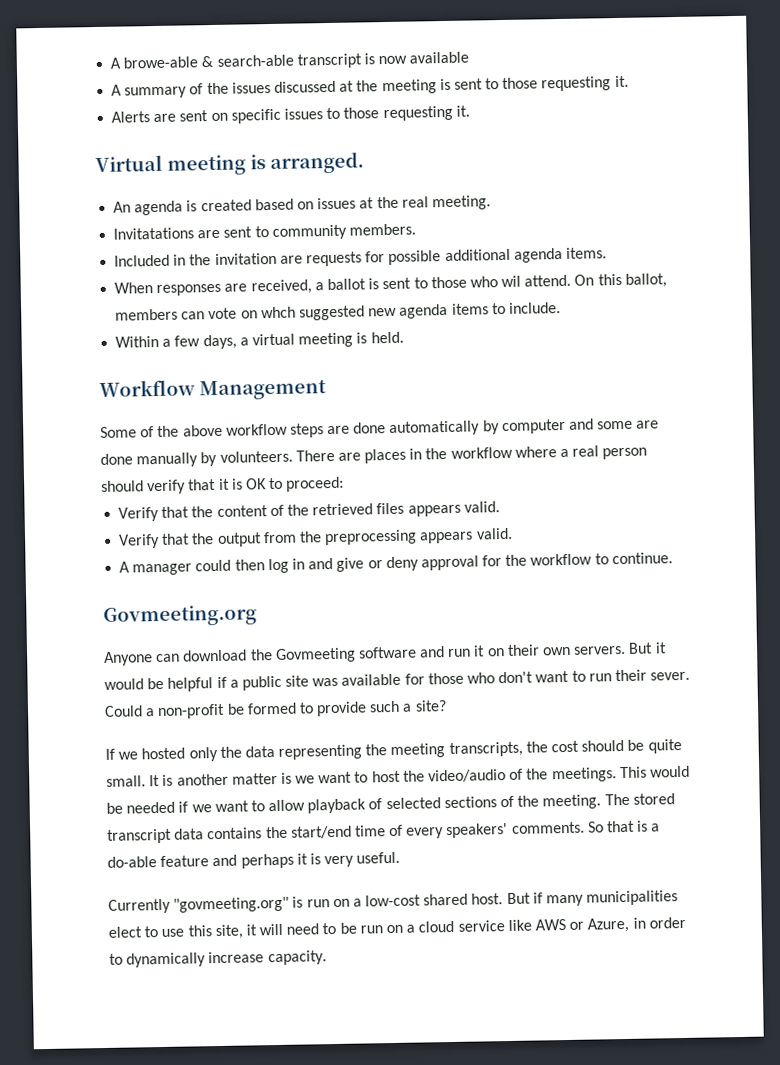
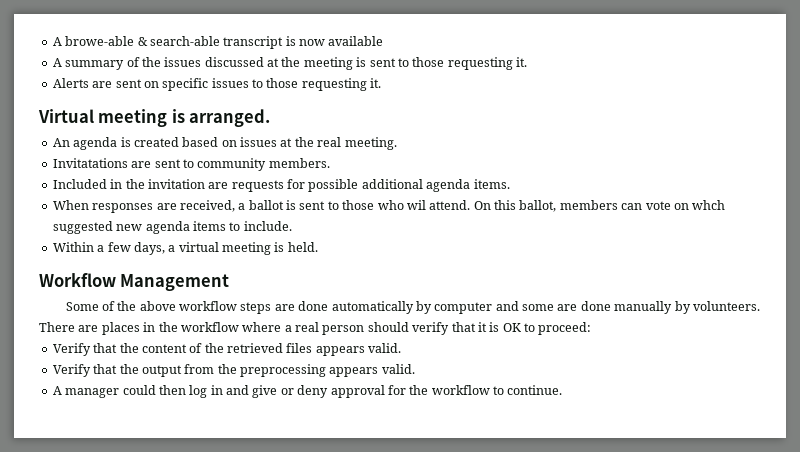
- Govmeeting.org
- Anyone can download the Govmeeting software and run it on their own servers. But it would be helpful if a public site was available for those who don't want to run their sever. Could a non-profit be formed to provide such a site?
- If we hosted only the data representing the meeting transcripts, the cost should be quite small. It is another matter is we want to host the video/audio of the meetings. This would be needed if we want to allow playback of selected sections of the meeting. The stored transcript data contains the start/end time of every speakers' comments. So that is a do-able feature and perhaps it is very useful.
- Currently "govmeeting.org" is run on a low-cost shared host. But if many municipalities elect to use this site, it will need to be run on a cloud service like AWS or Azure, in order to dynamically increase capacity.

